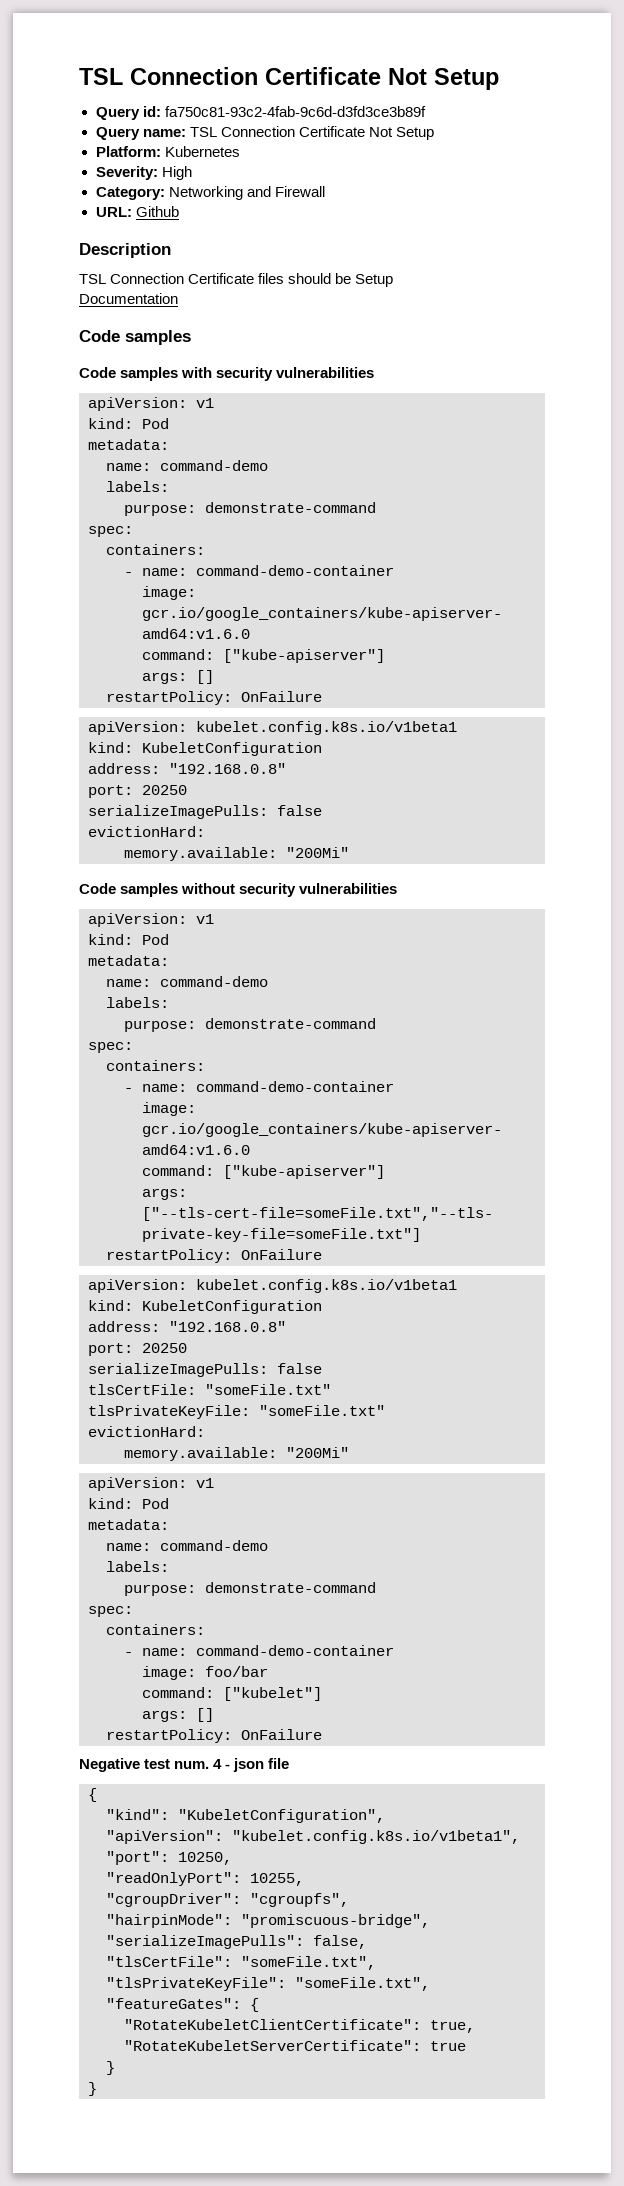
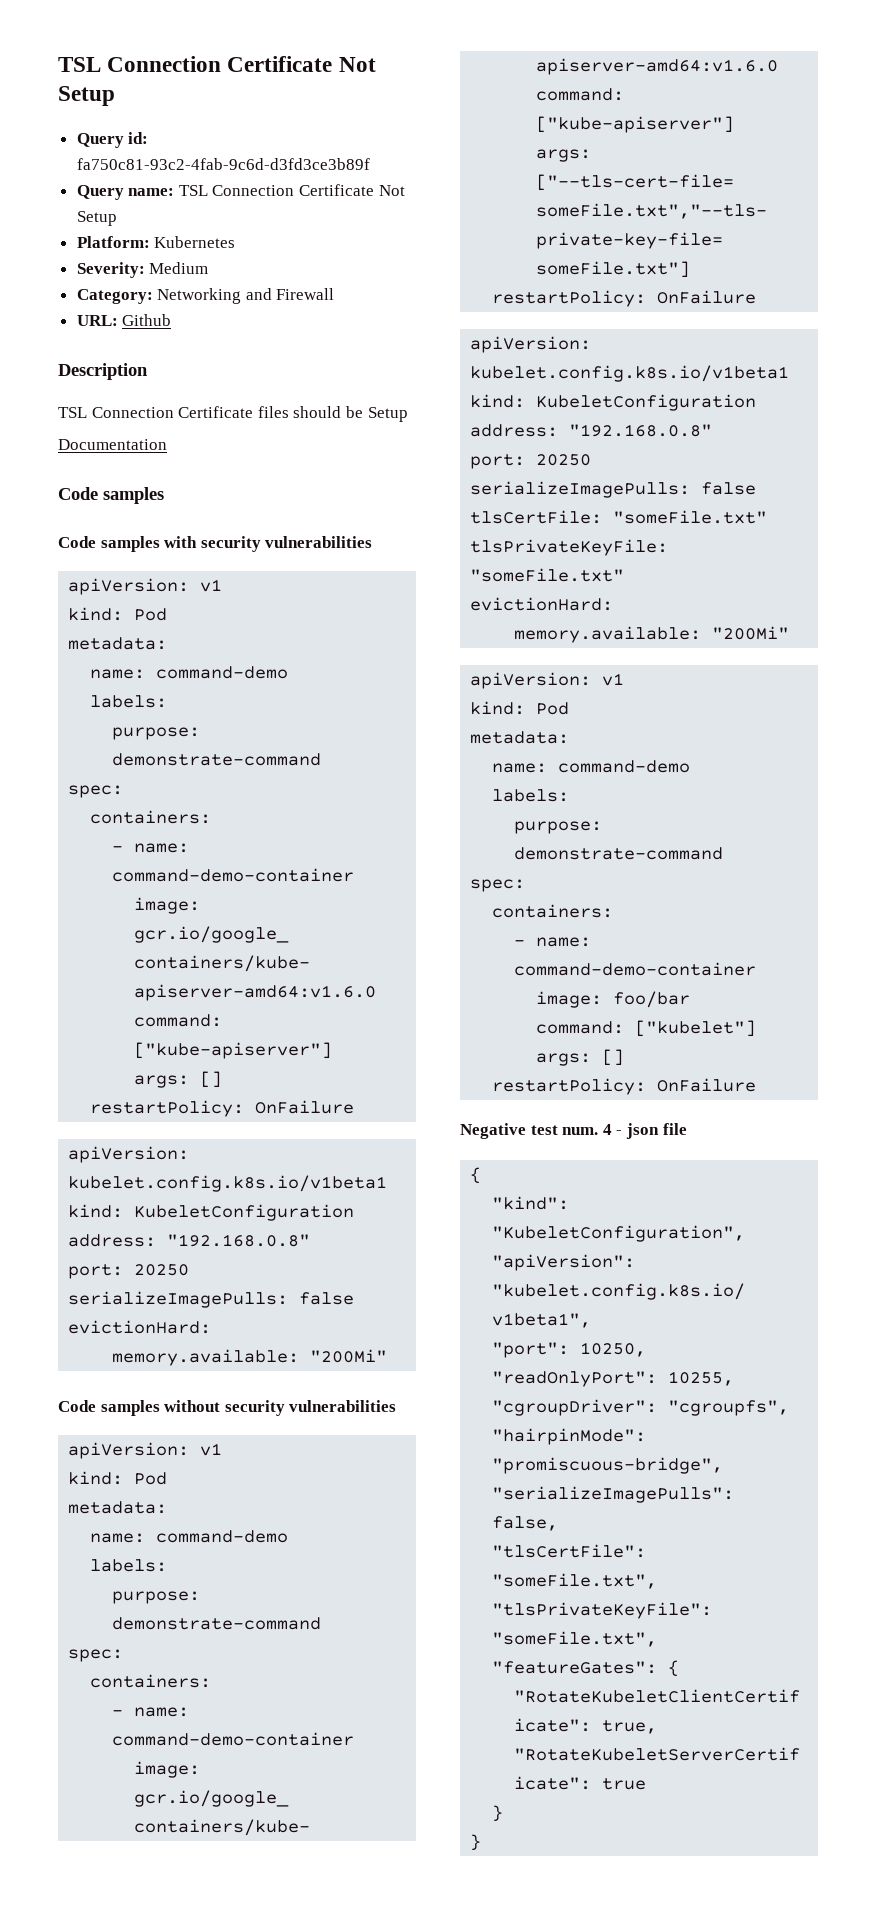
- Severity: High
+ Severity: Medium

